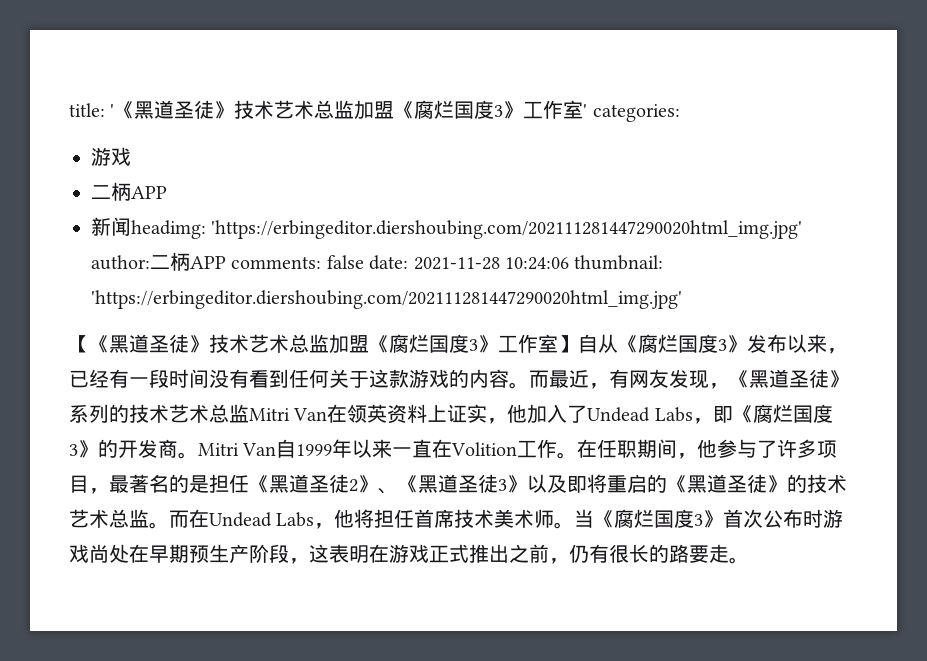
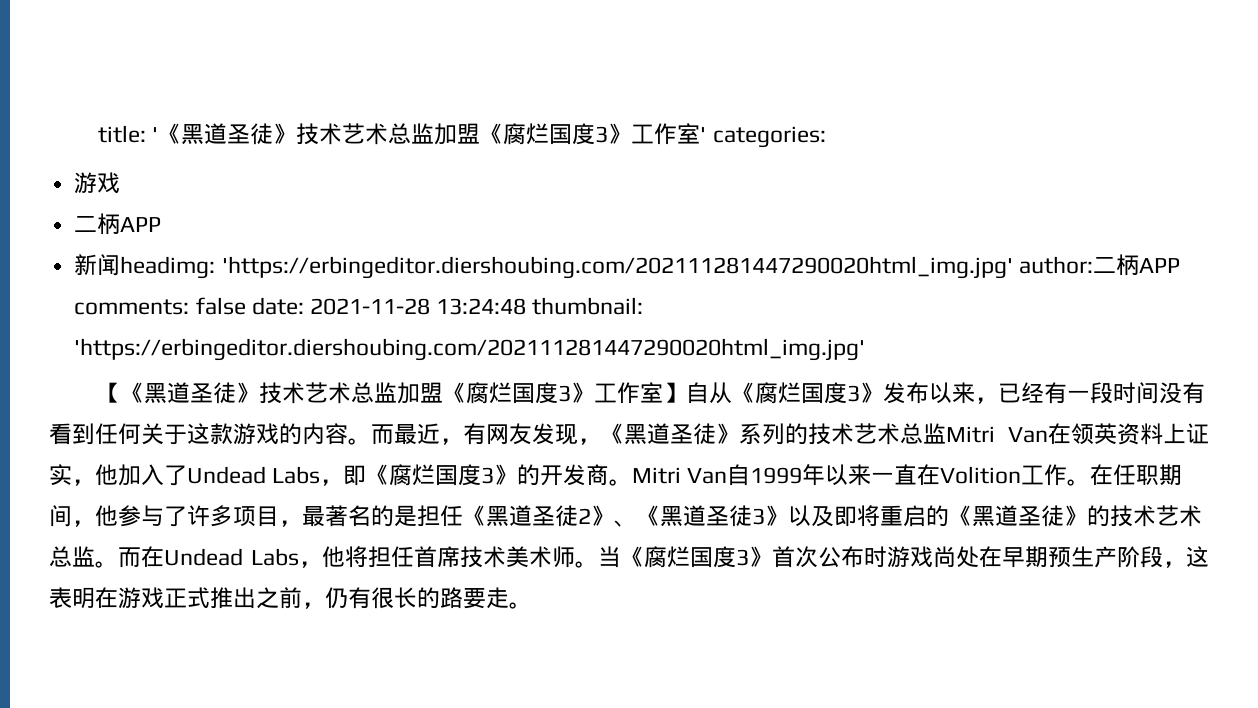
- 新闻headimg: 'https://erbingeditor.diershoubing.com/202111281447290020html_img.jpg' author:二柄APP comments: false date: 2021-11-28 10:24:06 thumbnail: 'https://erbingeditor.diershoubing.com/202111281447290020html_img.jpg'
+ 新闻headimg: 'https://erbingeditor.diershoubing.com/202111281447290020html_img.jpg' author:二柄APP comments: false date: 2021-11-28 13:24:48 thumbnail: 'https://erbingeditor.diershoubing.com/202111281447290020html_img.jpg'

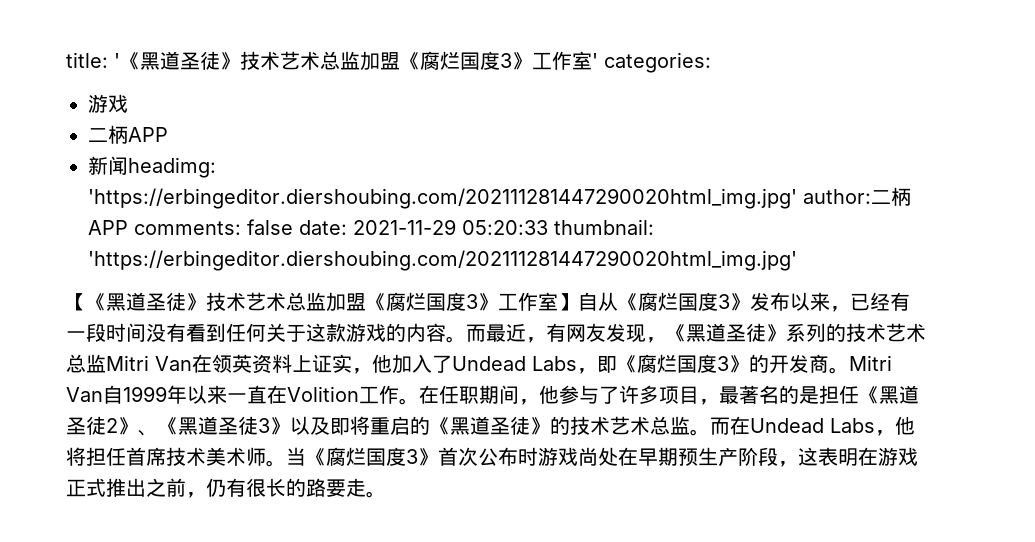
- 新闻headimg: 'https://erbingeditor.diershoubing.com/202111281447290020html_img.jpg' author:二柄APP comments: false date: 2021-11-28 13:24:48 thumbnail: 'https://erbingeditor.diershoubing.com/202111281447290020html_img.jpg'
+ 新闻headimg: 'https://erbingeditor.diershoubing.com/202111281447290020html_img.jpg' author:二柄APP comments: false date: 2021-11-29 05:20:33 thumbnail: 'https://erbingeditor.diershoubing.com/202111281447290020html_img.jpg'

